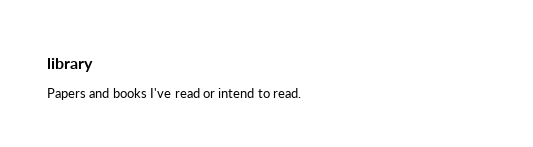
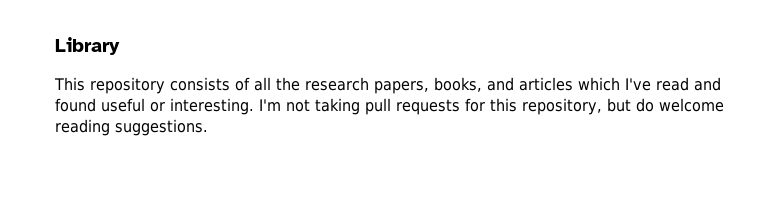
- library
- Papers and books I've read or intend to read.
+ Library
+ This repository consists of all the research papers, books, and articles which I've read and found useful or interesting. I'm not taking pull requests for this repository, but do welcome reading suggestions.

